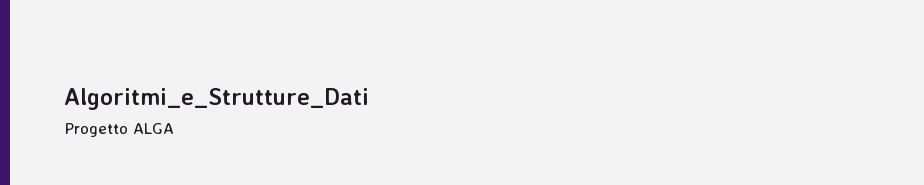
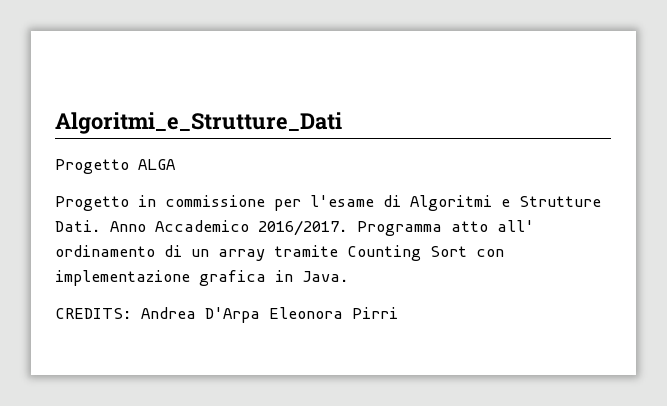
+ Progetto in commissione per l'esame di Algoritmi e Strutture Dati. Anno Accademico 2016/2017. Programma atto all' ordinamento di un array tramite Counting Sort con implementazione grafica in Java.
+ CREDITS: Andrea D'Arpa Eleonora Pirri

